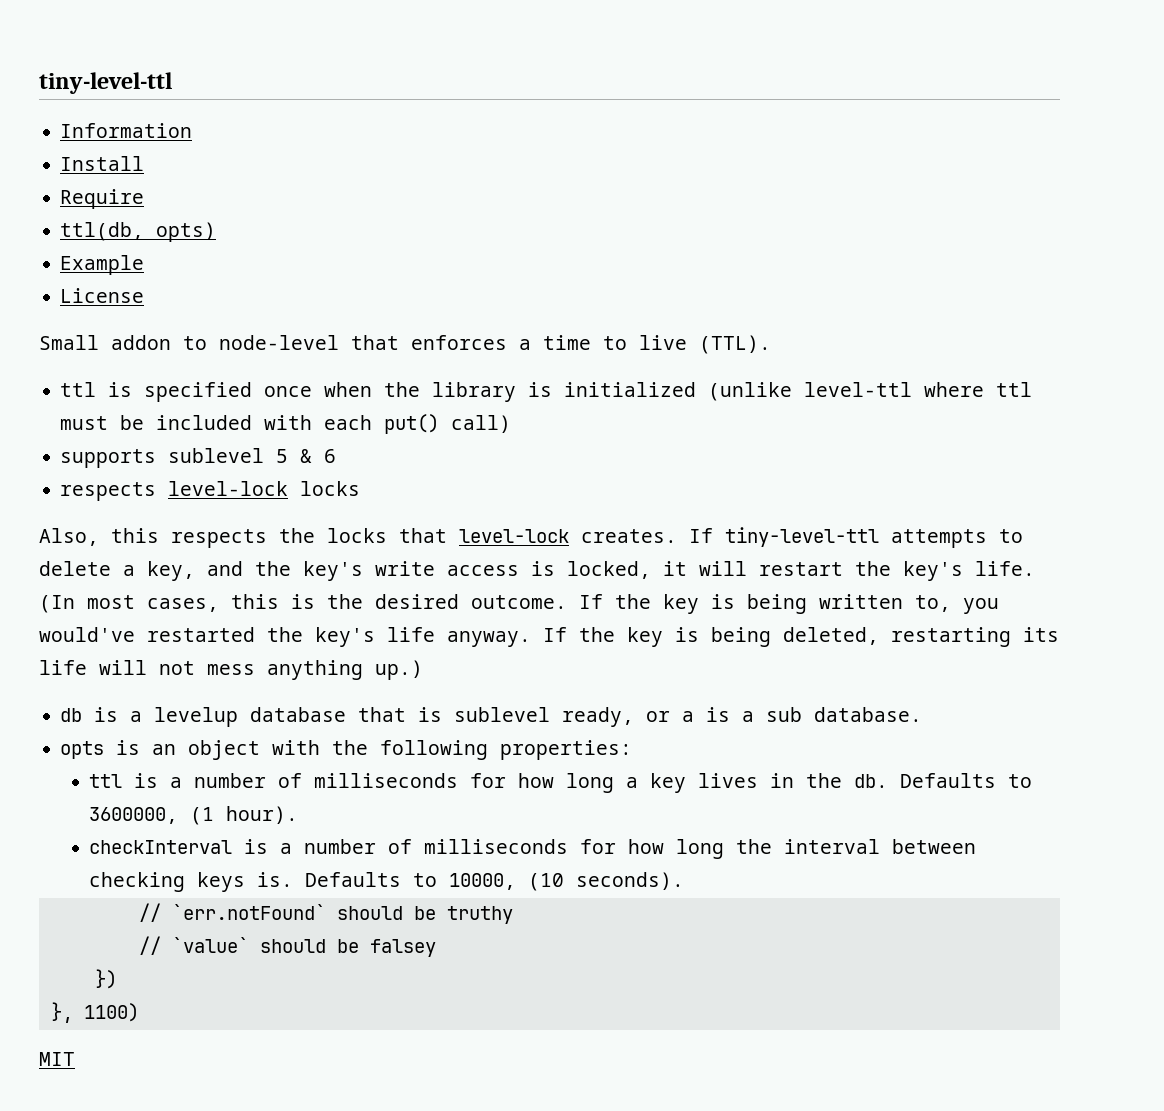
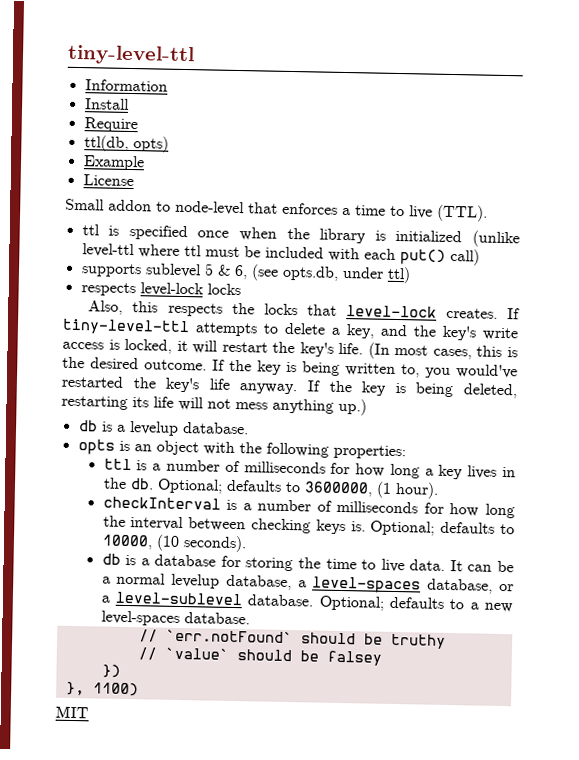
- supports sublevel 5 & 6
+ supports sublevel 5 & 6, (see opts.db, under ttl)
- db is a levelup database that is sublevel ready, or a is a sub database.
+ db is a levelup database.
- Defaults to 3600000, (1 hour).
+ Optional; defaults to 3600000, (1 hour).
- Defaults to 10000, (10 seconds).
+ Optional; defaults to 10000, (10 seconds).
+ db is a database for storing the time to live data. It can be a normal levelup database, a level-spaces database, or a level-sublevel database. Optional; defaults to a new level-spaces database.

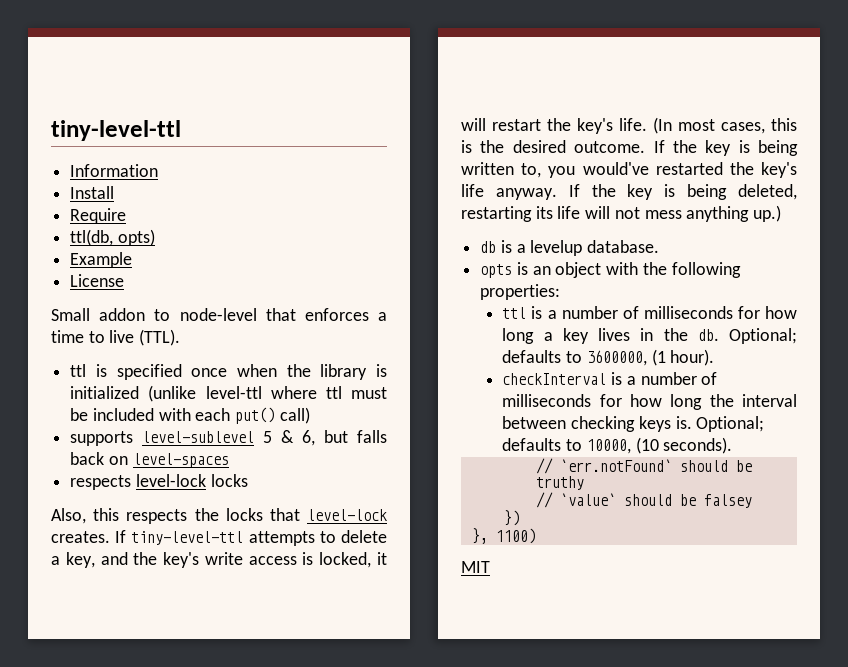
- supports sublevel 5 & 6, (see opts.db, under ttl)
+ supports level-sublevel 5 & 6, but falls back on level-spaces
- db is a database for storing the time to live data. It can be a normal levelup database, a level-spaces database, or a level-sublevel database. Optional; defaults to a new level-spaces database.

